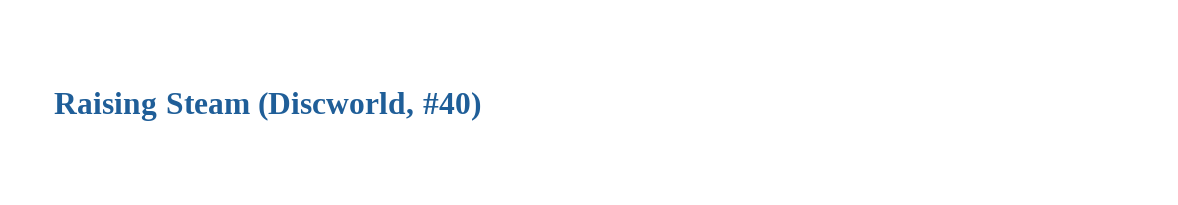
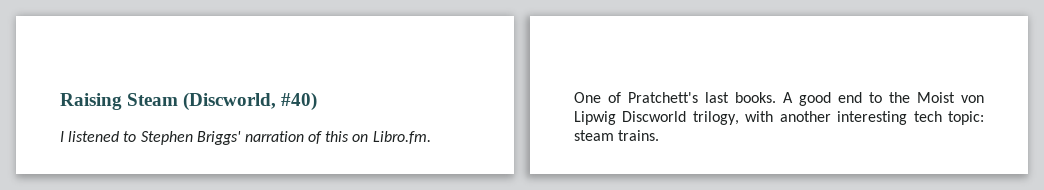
+ I listened to Stephen Briggs' narration of this on Libro.fm.
+ One of Pratchett's last books. A good end to the Moist von Lipwig Discworld trilogy, with another interesting tech topic: steam trains.

